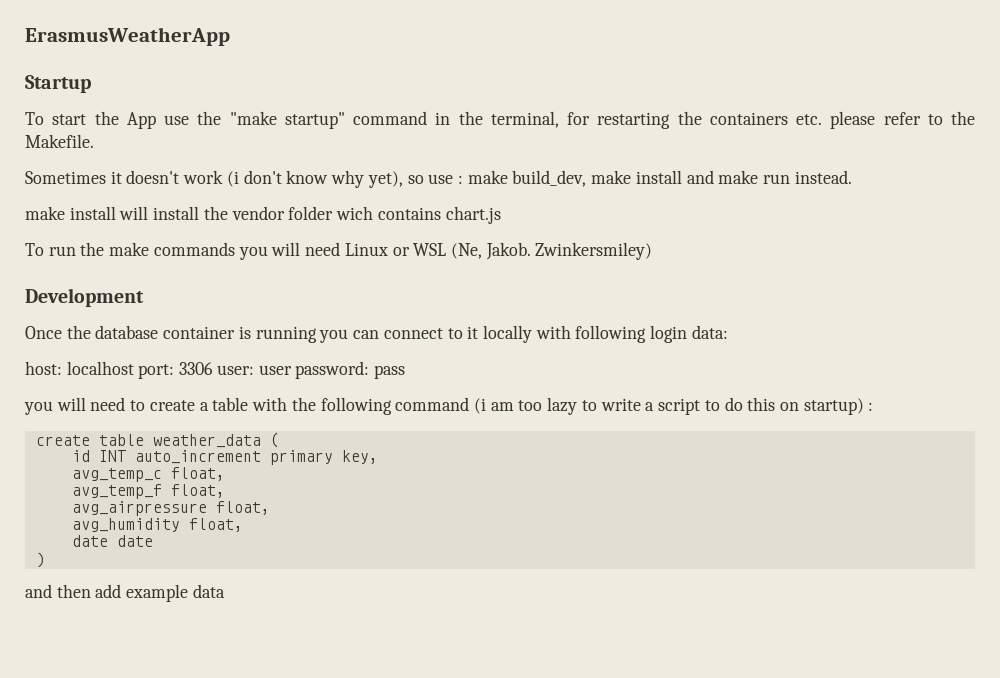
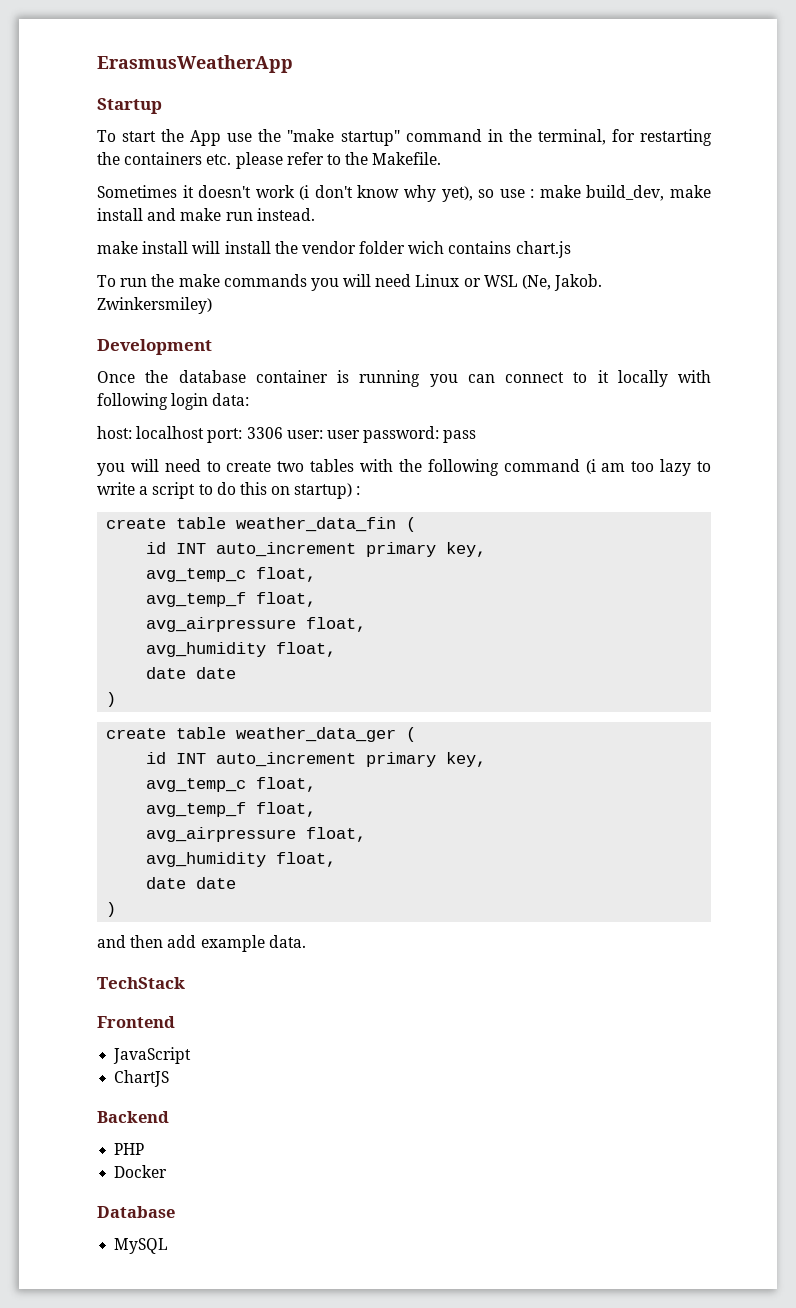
- you will need to create a table with the following command (i am too lazy to write a script to do this on startup) :
+ you will need to create two tables with the following command (i am too lazy to write a script to do this on startup) :
- create table weather_data (
+ create table weather_data_fin (
+ id INT auto_increment primary key,
+ avg_temp_c float,
+ avg_temp_f float,
+ avg_airpressure float,
+ avg_humidity float,
+ date date
+ )
+ create table weather_data_ger (
- and then add example data
+ and then add example data.
+ TechStack
+ Frontend
+ JavaScript
+ ChartJS
+ Backend
+ PHP
+ Docker
+ Database
+ MySQL

